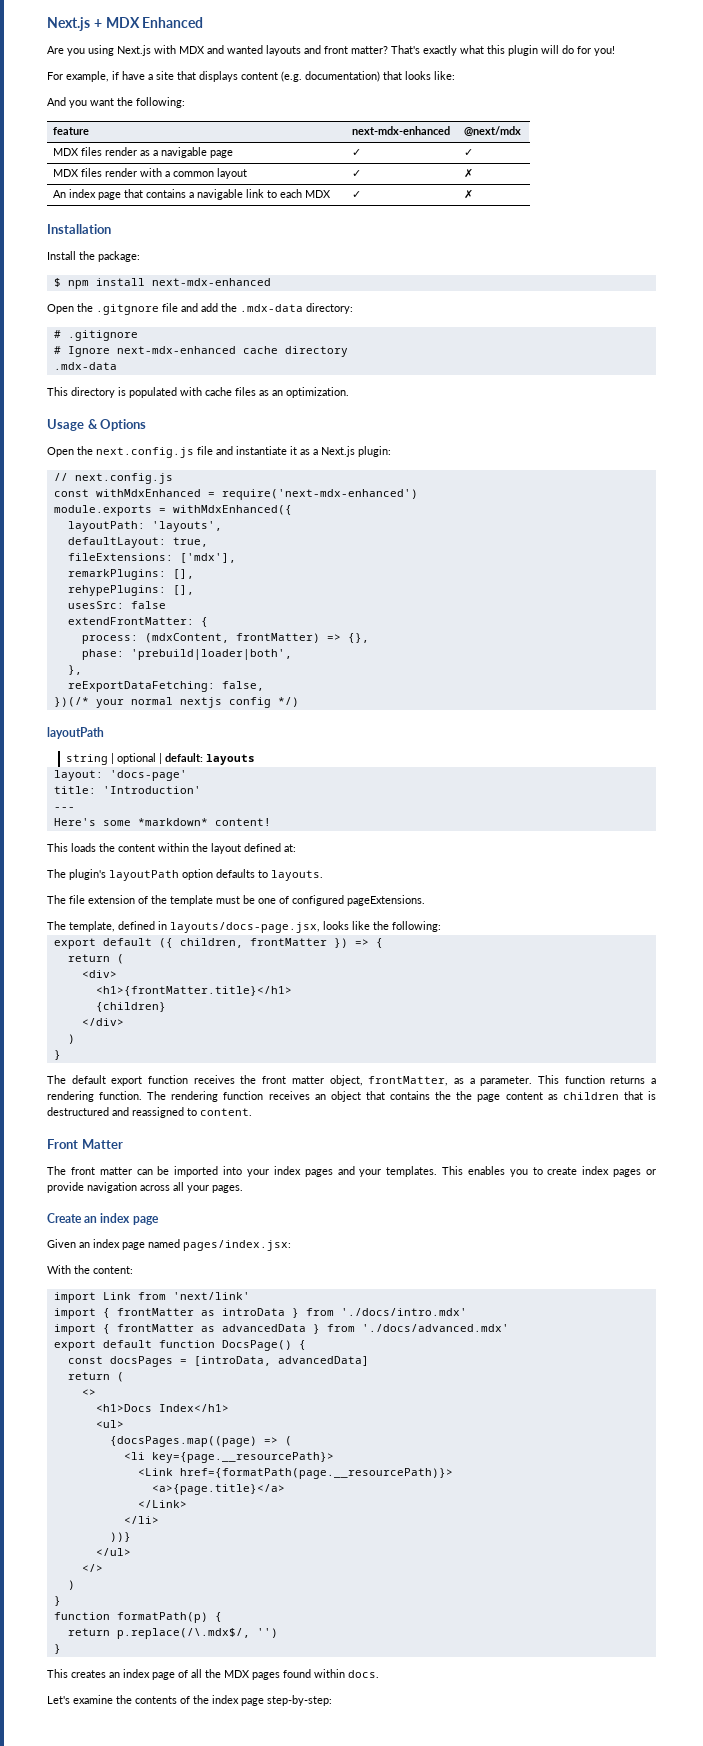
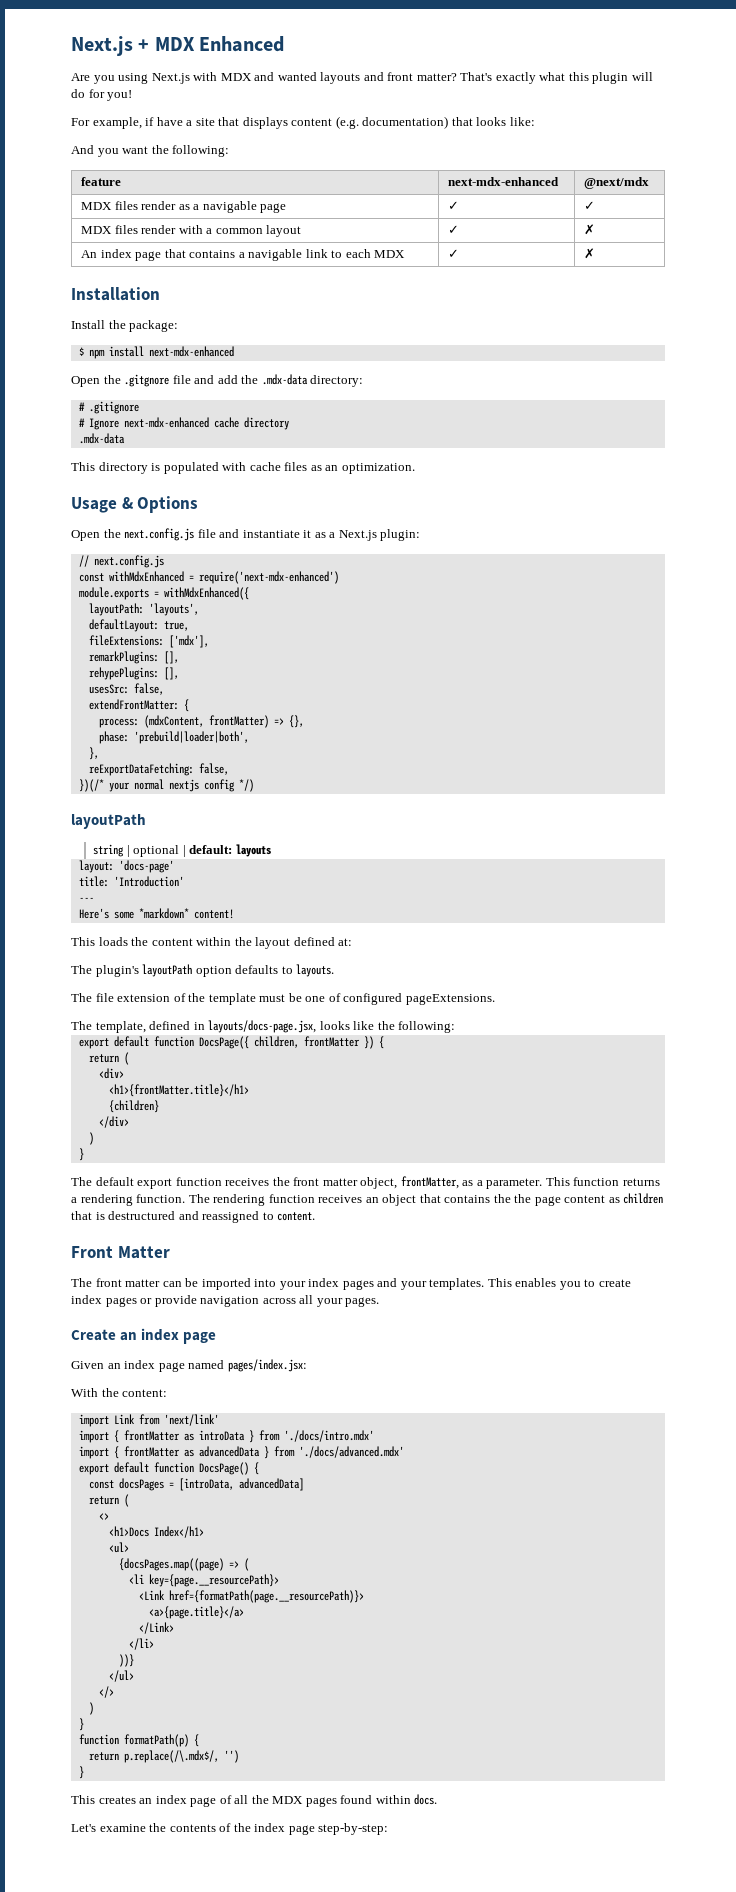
- usesSrc: false
+ usesSrc: false,
- export default ({ children, frontMatter }) => {
+ export default function DocsPage({ children, frontMatter }) {

